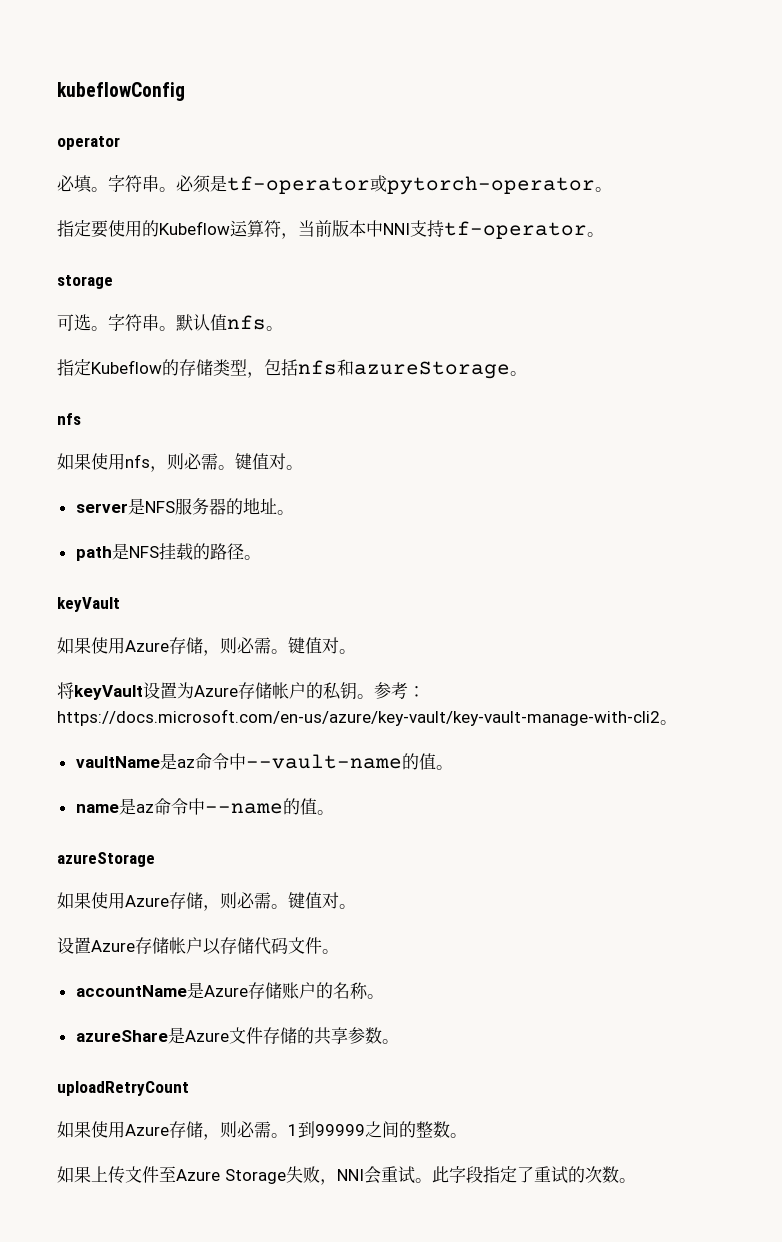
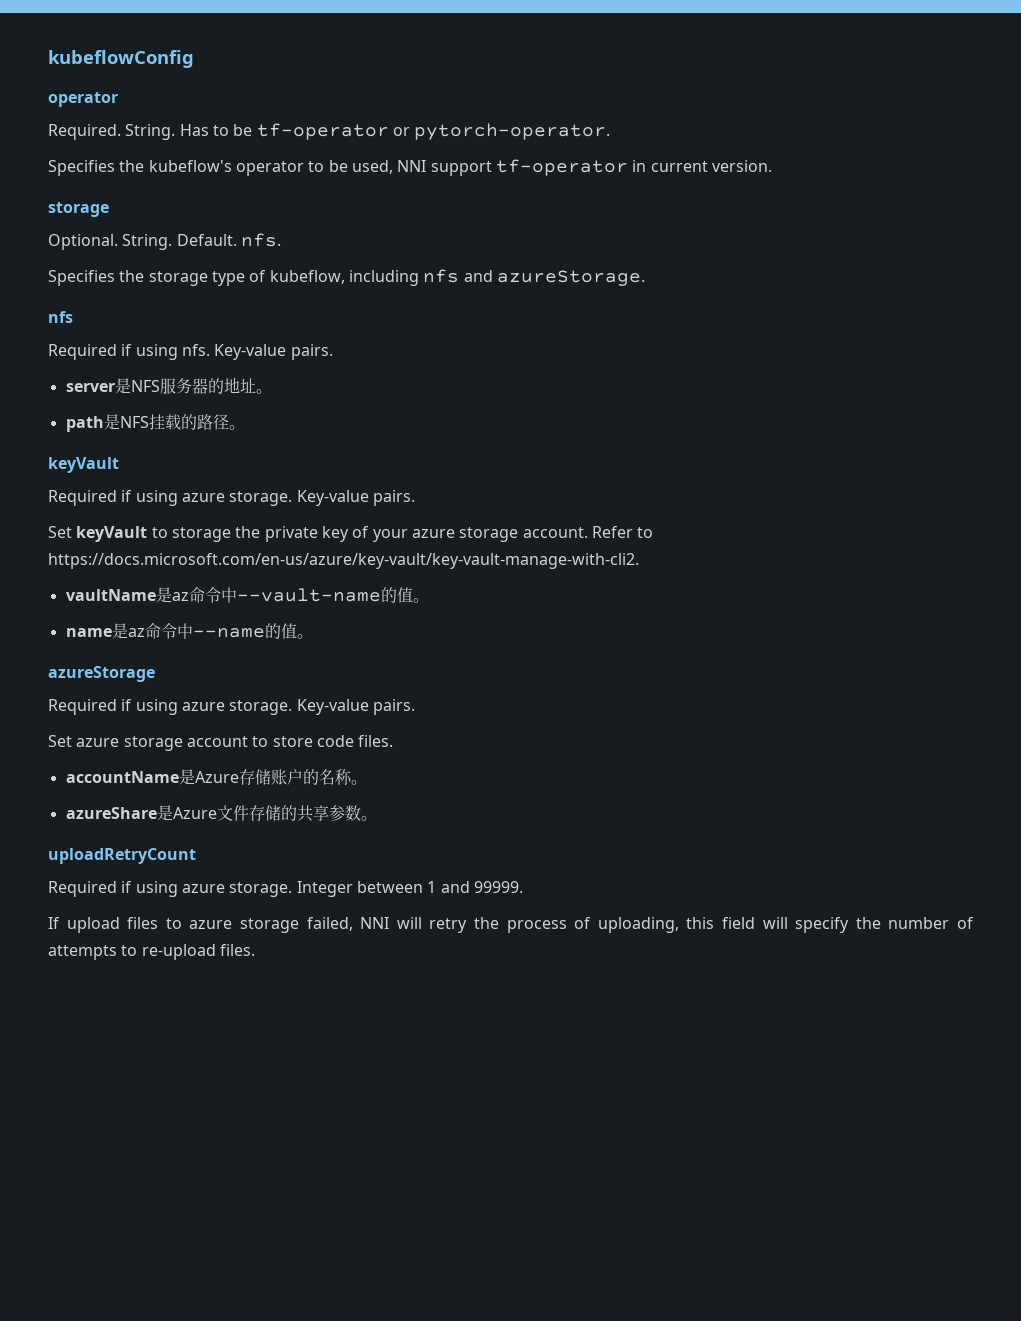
- 必填。字符串。必须是tf-operator或pytorch-operator。
- 指定要使用的Kubeflow运算符，当前版本中NNI支持tf-operator。
+ Required. String. Has to be tf-operator or pytorch-operator.
+ Specifies the kubeflow's operator to be used, NNI support tf-operator in current version.
  storage
- 可选。字符串。默认值nfs。
- 指定Kubeflow的存储类型，包括nfs和azureStorage。
+ Optional. String. Default. nfs.
+ Specifies the storage type of kubeflow, including nfs and azureStorage.
  nfs
- 如果使用nfs，则必需。键值对。
+ Required if using nfs. Key-value pairs.
  path是NFS挂载的路径。
  keyVault
- 如果使用Azure存储，则必需。键值对。
- 将keyVault设置为Azure存储帐户的私钥。参考：https://docs.microsoft.com/en-us/azure/key-vault/key-vault-manage-with-cli2。
+ Required if using azure storage. Key-value pairs.
+ Set keyVault to storage the private key of your azure storage account. Refer to https://docs.microsoft.com/en-us/azure/key-vault/key-vault-manage-with-cli2.
  name是az命令中--name的值。
  azureStorage
- 如果使用Azure存储，则必需。键值对。
- 设置Azure存储帐户以存储代码文件。
+ Required if using azure storage. Key-value pairs.
+ Set azure storage account to store code files.
- 如果使用Azure存储，则必需。1到99999之间的整数。
- 如果上传文件至Azure Storage失败，NNI会重试。此字段指定了重试的次数。
+ Required if using azure storage. Integer between 1 and 99999.
+ If upload files to azure storage failed, NNI will retry the process of uploading, this field will specify the number of attempts to re-upload files.

